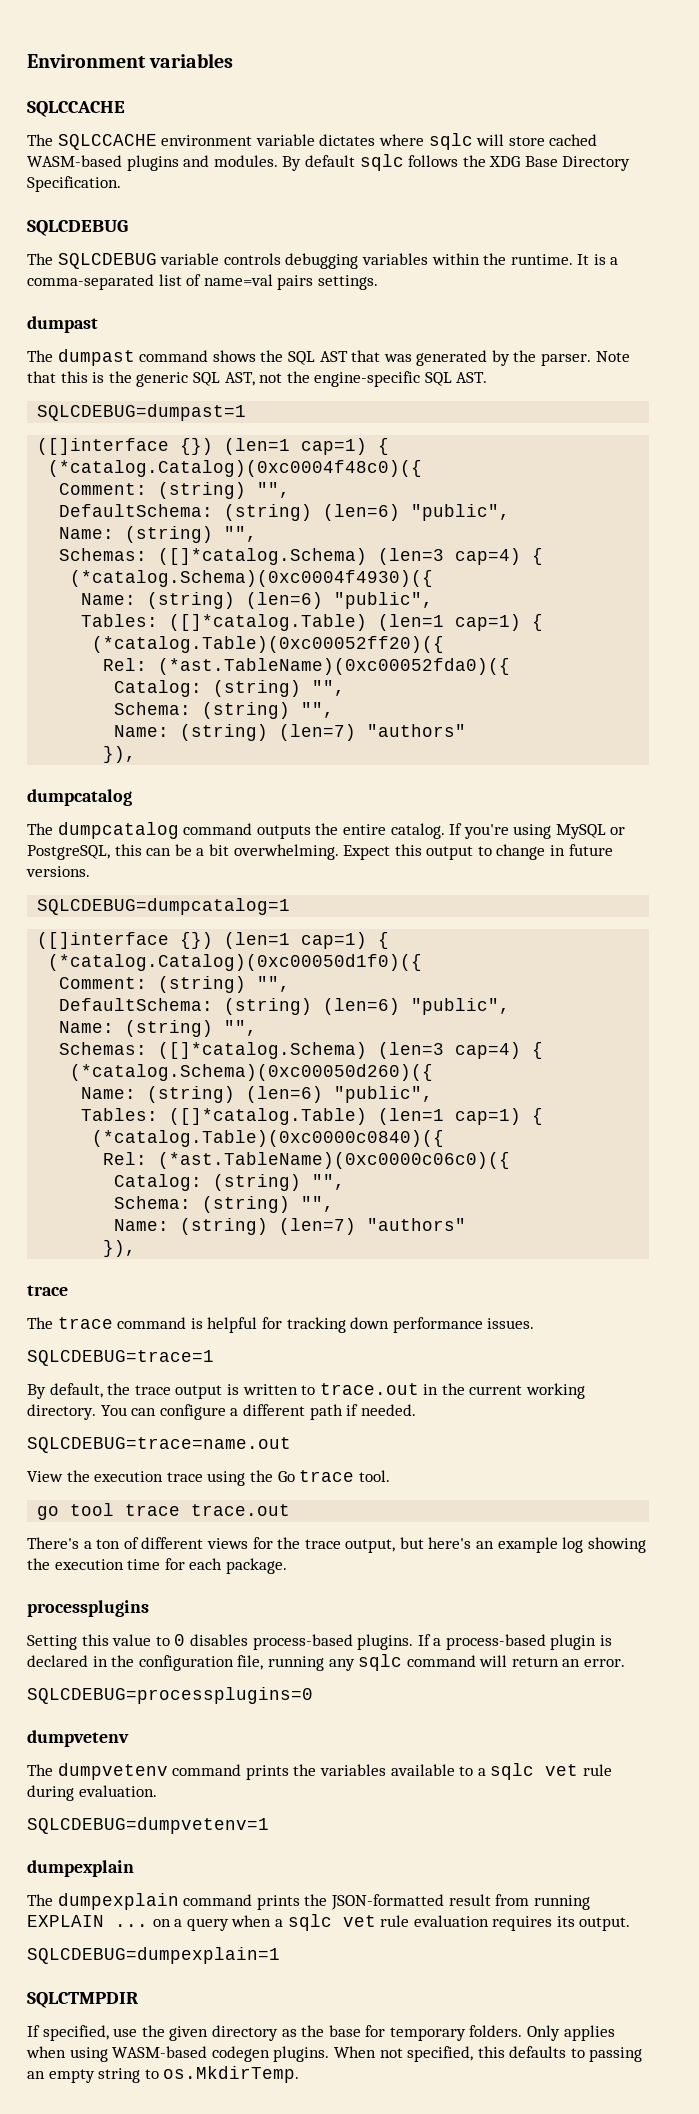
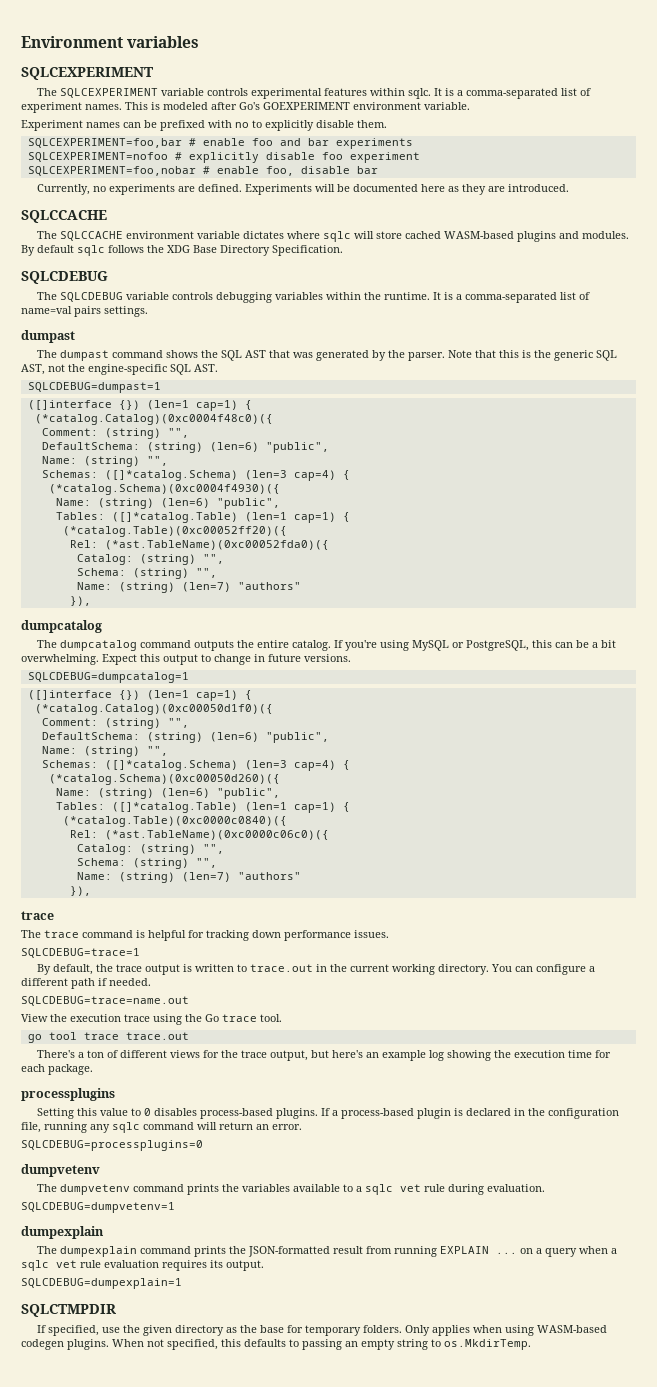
  Environment variables
+ SQLCEXPERIMENT
+ The SQLCEXPERIMENT variable controls experimental features within sqlc. It is a comma-separated list of experiment names. This is modeled after Go's GOEXPERIMENT environment variable.
+ Experiment names can be prefixed with no to explicitly disable them.
+ SQLCEXPERIMENT=foo,bar # enable foo and bar experiments
+ SQLCEXPERIMENT=nofoo # explicitly disable foo experiment
+ SQLCEXPERIMENT=foo,nobar # enable foo, disable bar
+ Currently, no experiments are defined. Experiments will be documented here as they are introduced.

